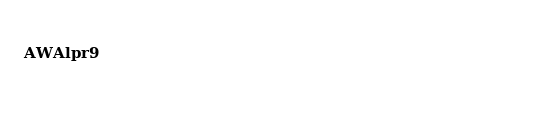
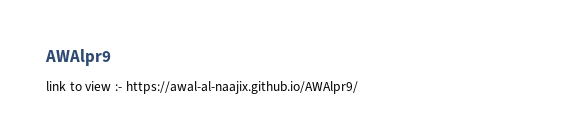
+ link to view :- https://awal-al-naajix.github.io/AWAlpr9/

